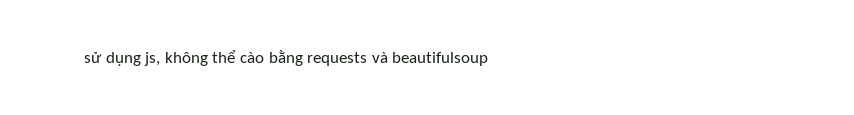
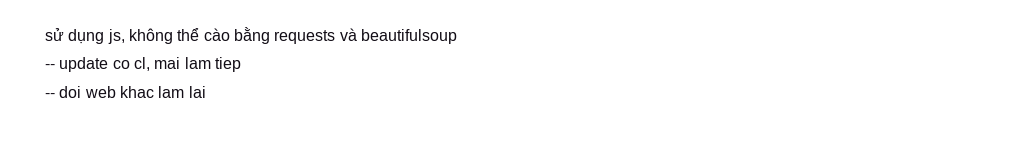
+ -- update co cl, mai lam tiep
+ -- doi web khac lam lai

